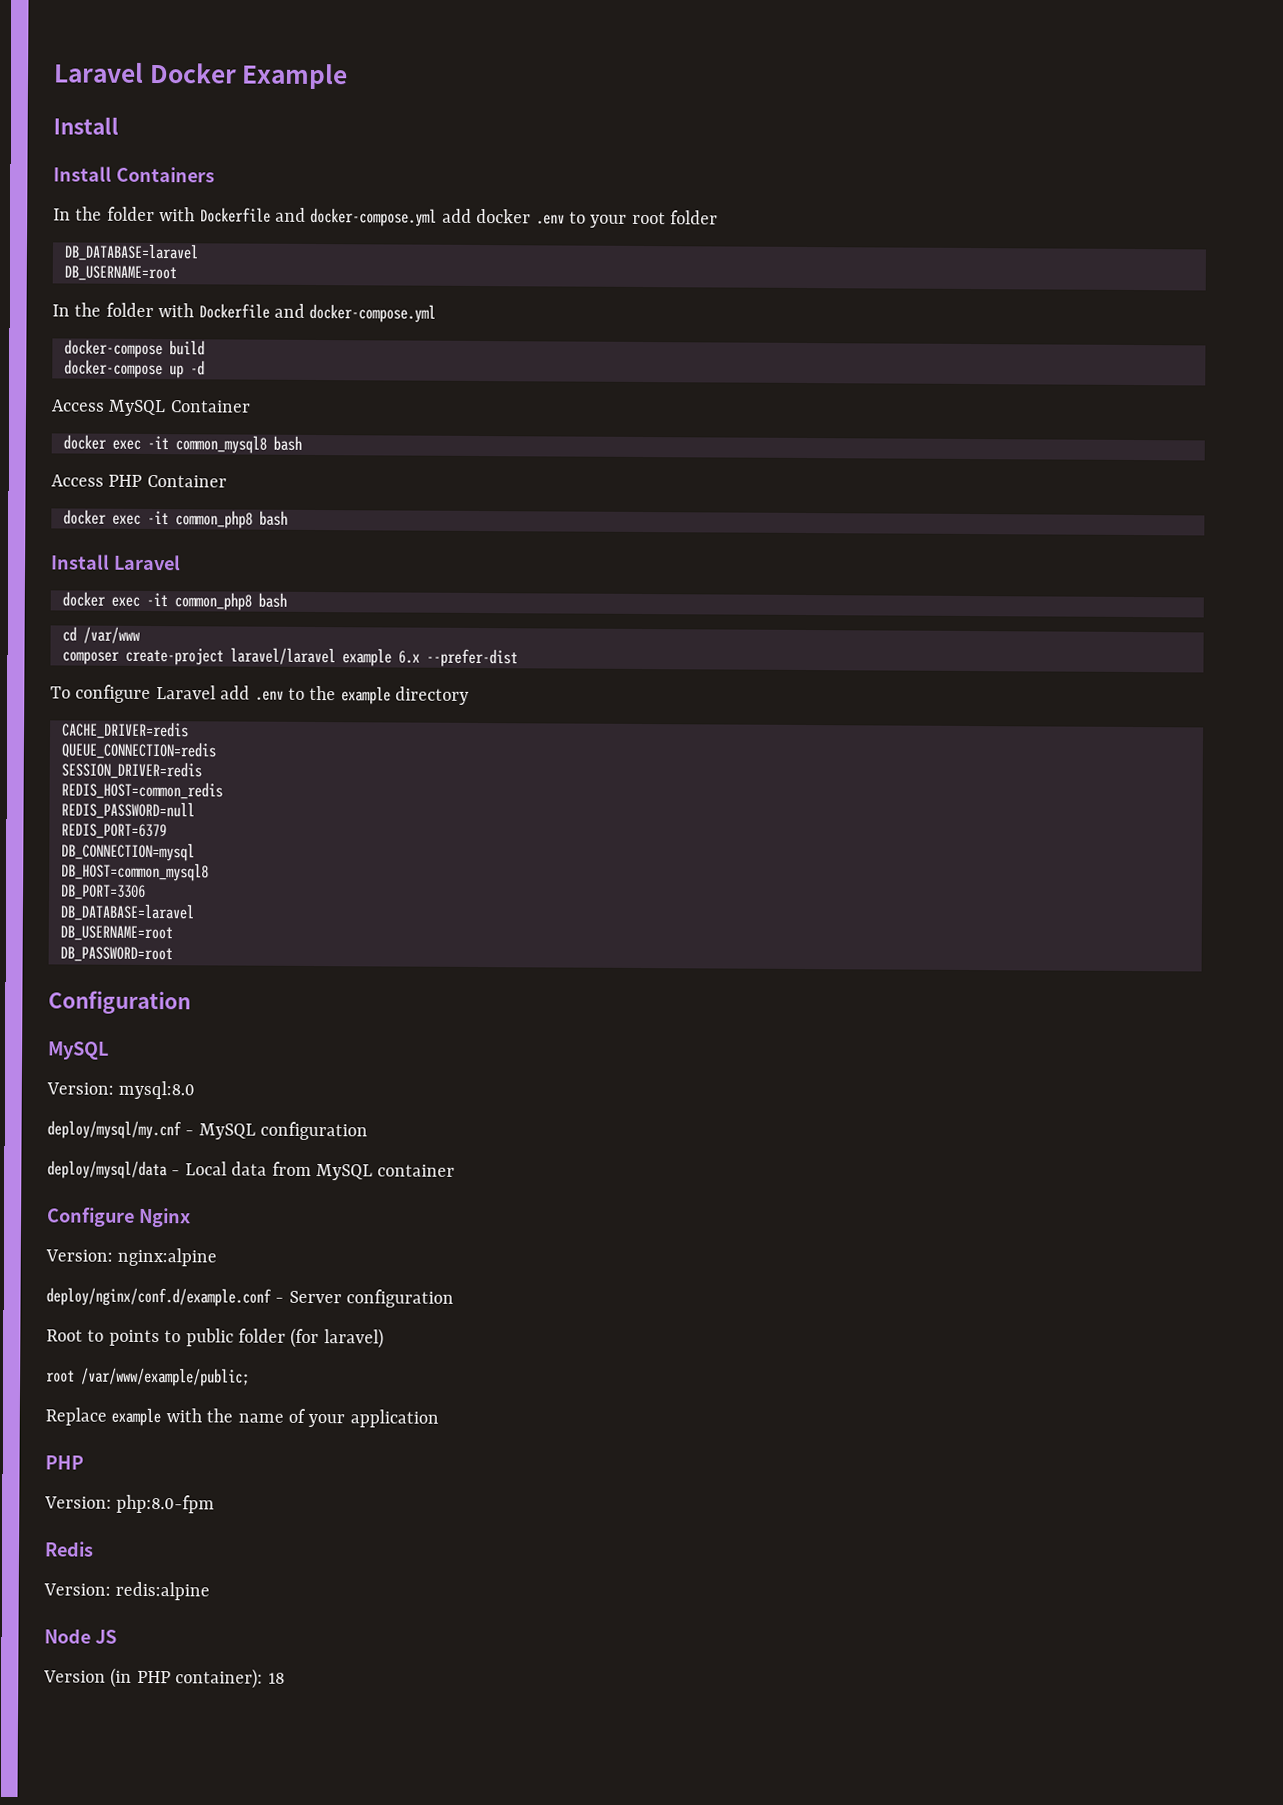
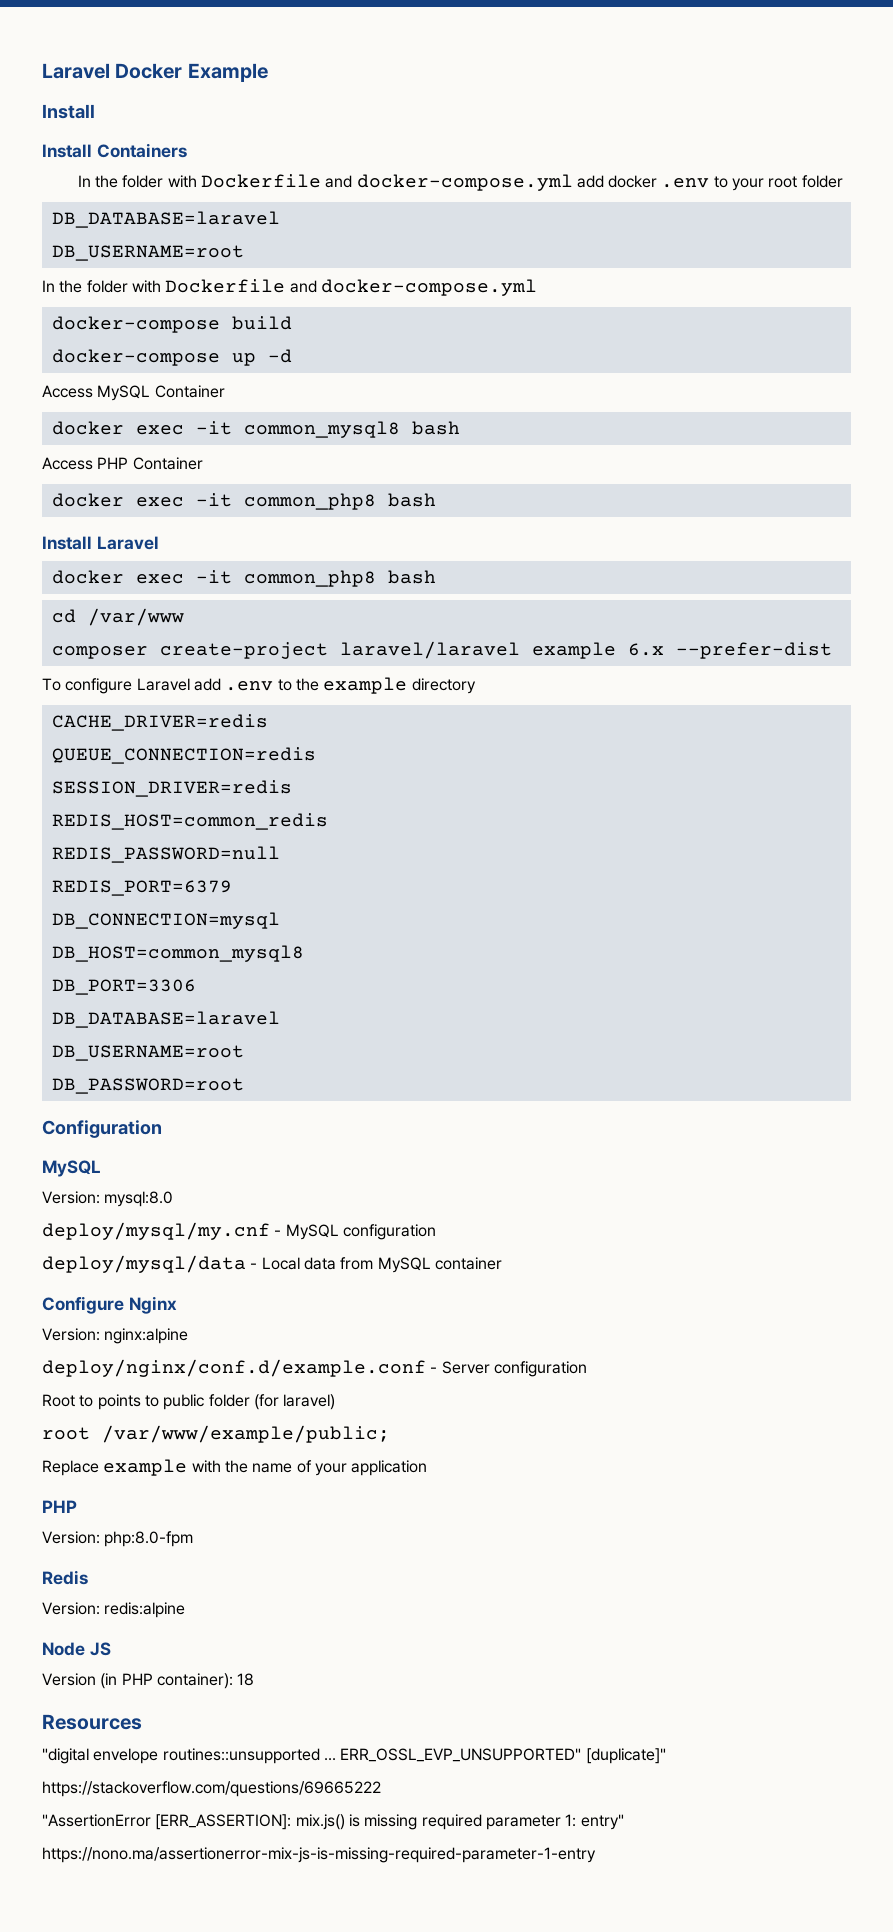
+ Resources
+ "digital envelope routines::unsupported ... ERR_OSSL_EVP_UNSUPPORTED" [duplicate]"
+ https://stackoverflow.com/questions/69665222
+ "AssertionError [ERR_ASSERTION]: mix.js() is missing required parameter 1: entry"
+ https://nono.ma/assertionerror-mix-js-is-missing-required-parameter-1-entry

